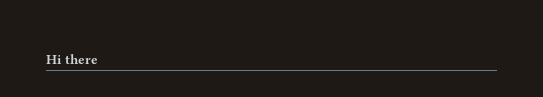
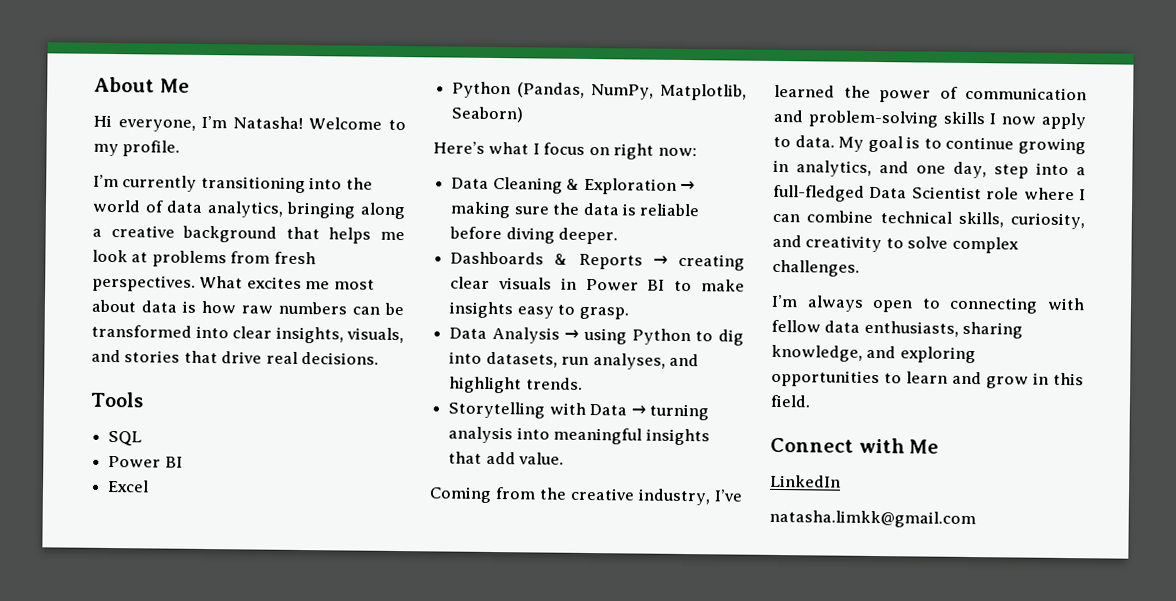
- Hi there
+ About Me
+ Hi everyone, I’m Natasha! Welcome to my profile.
+ I’m currently transitioning into the world of data analytics, bringing along a creative background that helps me look at problems from fresh perspectives. What excites me most about data is how raw numbers can be transformed into clear insights, visuals, and stories that drive real decisions.
+ Tools
+ SQL
+ Power BI
+ Excel
+ Python (Pandas, NumPy, Matplotlib, Seaborn)
+ Here’s what I focus on right now:
+ Data Cleaning & Exploration → making sure the data is reliable before diving deeper.
+ Dashboards & Reports → creating clear visuals in Power BI to make insights easy to grasp.
+ Data Analysis → using Python to dig into datasets, run analyses, and highlight trends.
+ Storytelling with Data → turning analysis into meaningful insights that add value.
+ Coming from the creative industry, I’ve learned the power of communication and problem-solving skills I now apply to data. My goal is to continue growing in analytics, and one day, step into a full-fledged Data Scientist role where I can combine technical skills, curiosity, and creativity to solve complex challenges.
+ I’m always open to connecting with fellow data enthusiasts, sharing knowledge, and exploring opportunities to learn and grow in this field.
+ Connect with Me
+ LinkedIn
+ natasha.limkk@gmail.com

